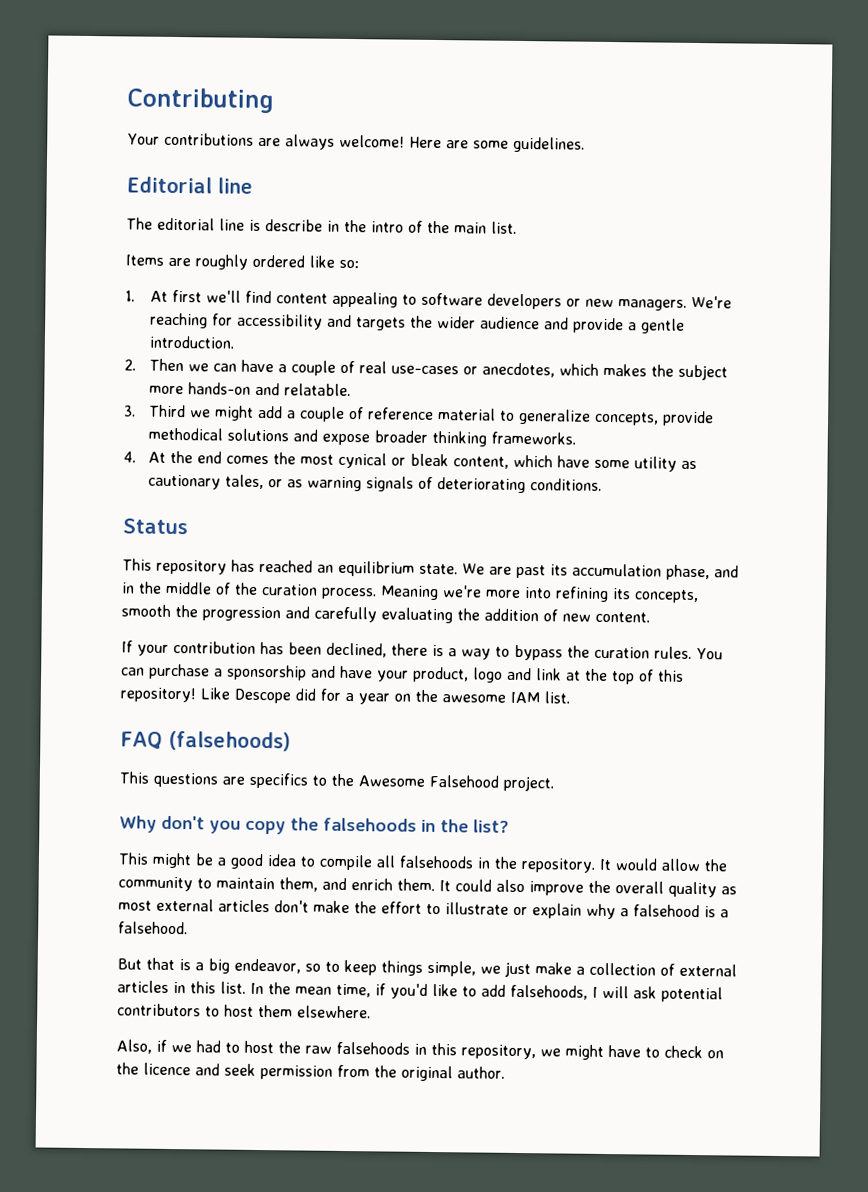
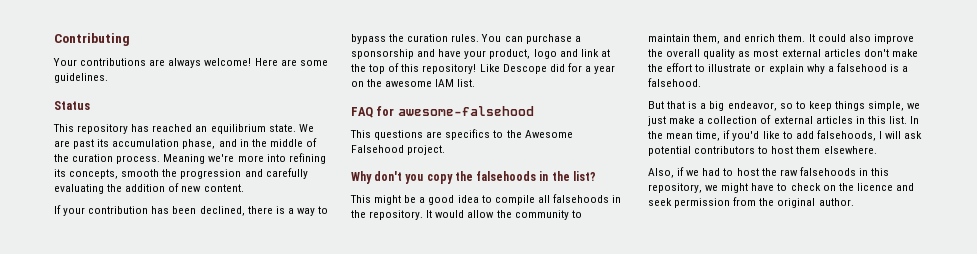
- Editorial line
- The editorial line is describe in the intro of the main list.
- Items are roughly ordered like so:
- 1. At first we'll find content appealing to software developers or new managers. We're reaching for accessibility and targets the wider audience and provide a gentle introduction.
- 2. Then we can have a couple of real use-cases or anecdotes, which makes the subject more hands-on and relatable.
- 3. Third we might add a couple of reference material to generalize concepts, provide methodical solutions and expose broader thinking frameworks.
- 4. At the end comes the most cynical or bleak content, which have some utility as cautionary tales, or as warning signals of deteriorating conditions.
- FAQ (falsehoods)
+ FAQ for awesome-falsehood

